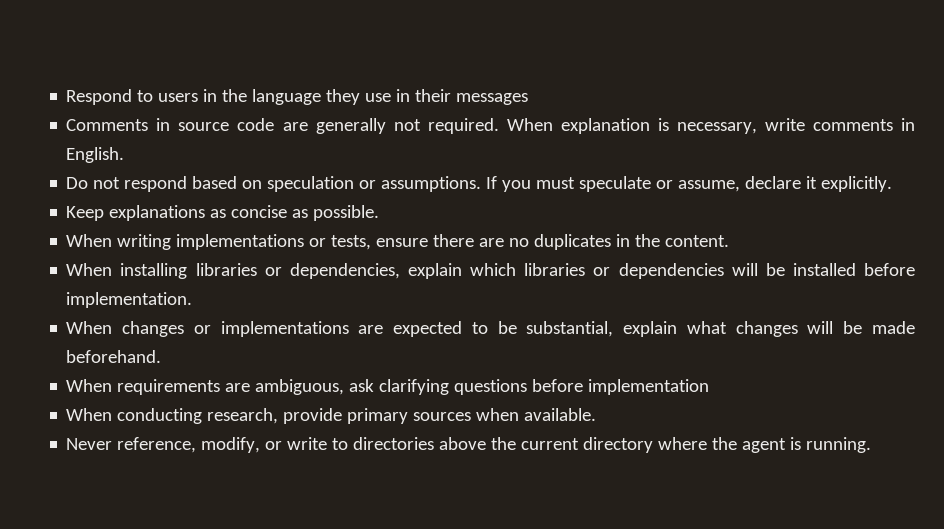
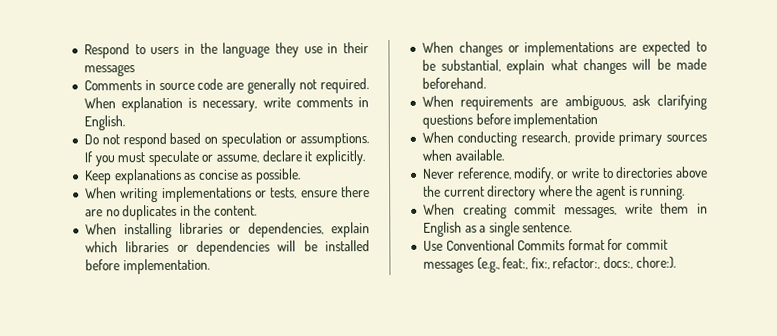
+ When creating commit messages, write them in English as a single sentence.
+ Use Conventional Commits format for commit messages (e.g., feat:, fix:, refactor:, docs:, chore:).

